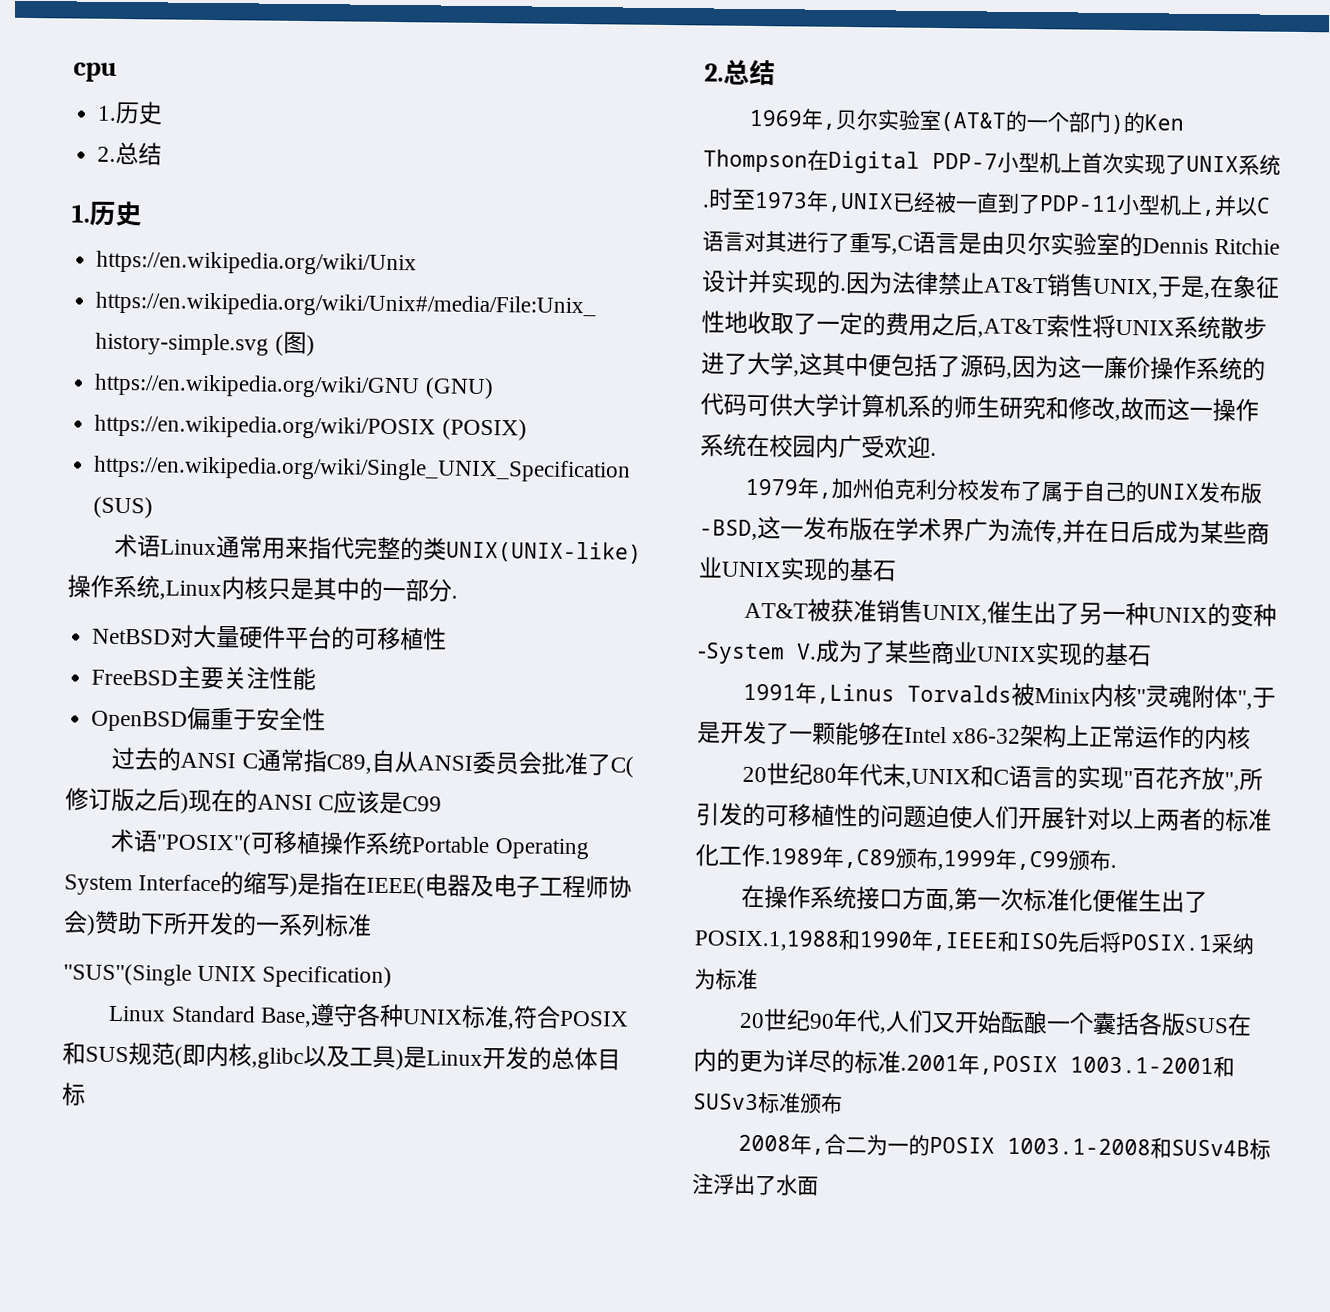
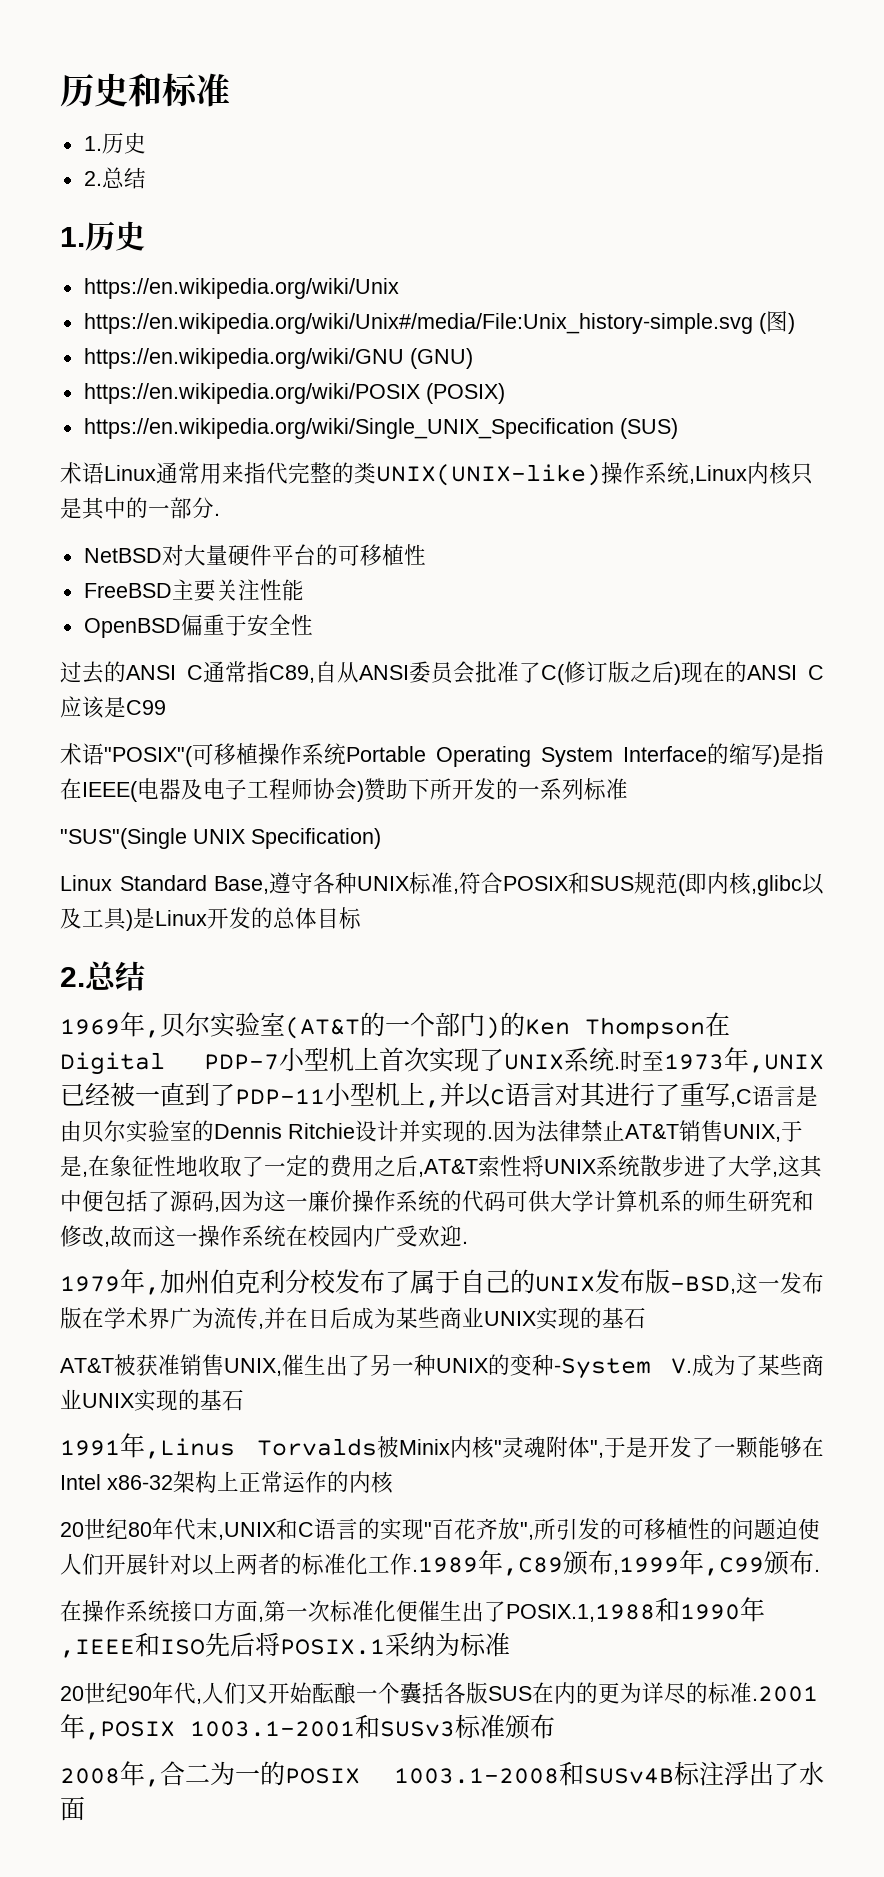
- cpu
+ 历史和标准

